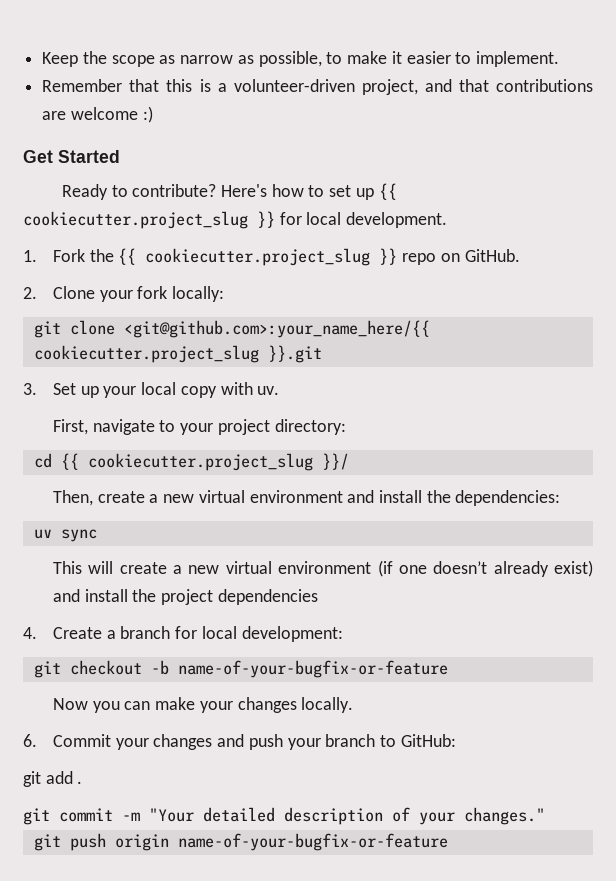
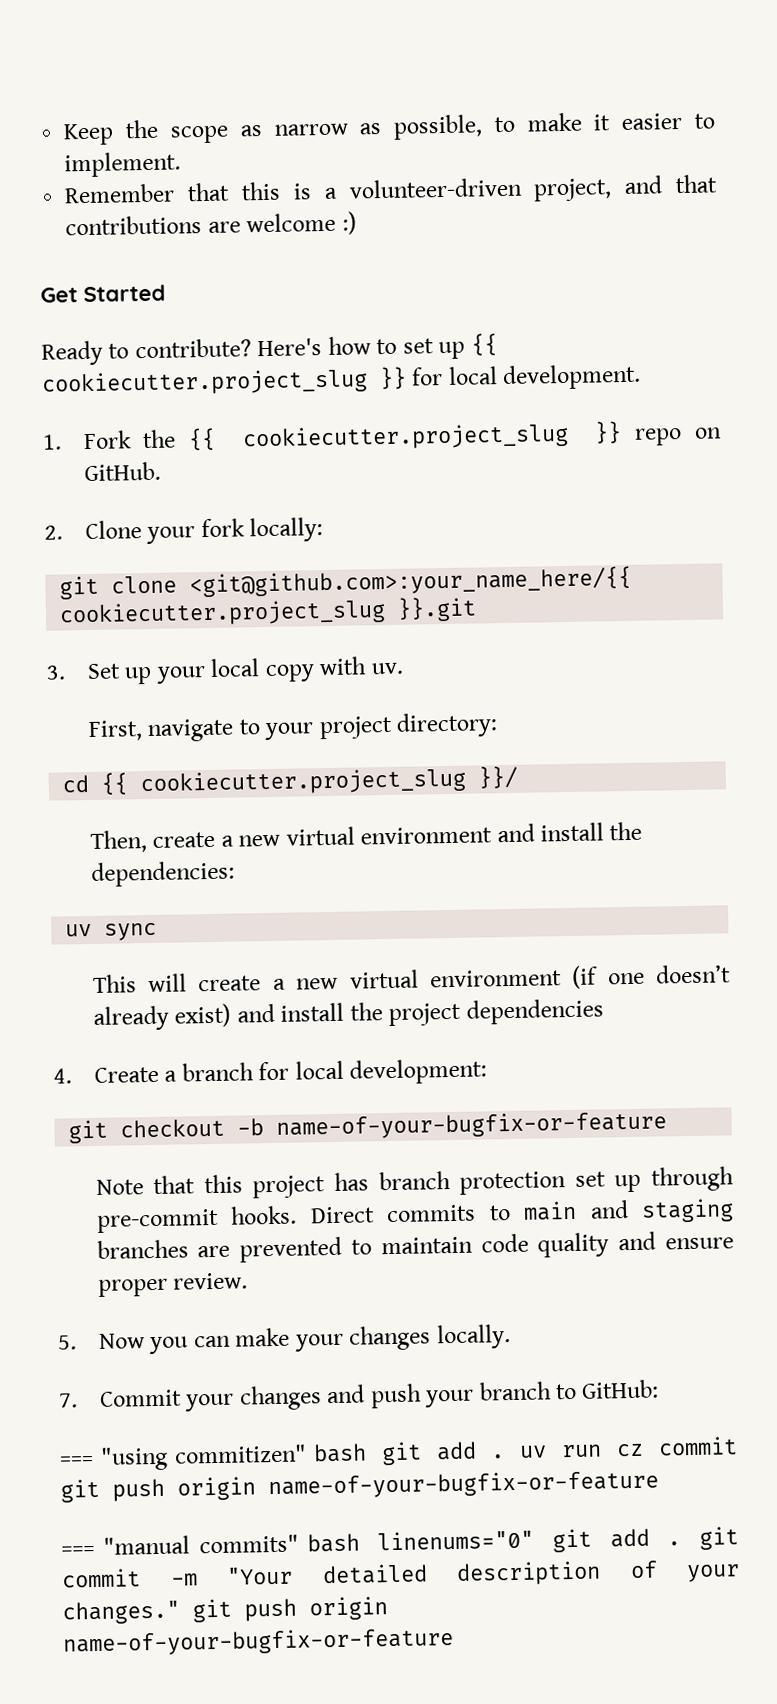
- Now you can make your changes locally.
+ Note that this project has branch protection set up through pre-commit hooks. Direct commits to main and staging branches are prevented to maintain code quality and ensure proper review.
+ 5. Now you can make your changes locally.
- 6. Commit your changes and push your branch to GitHub:
+ 7. Commit your changes and push your branch to GitHub:
- git add .
- git commit -m "Your detailed description of your changes."
- git push origin name-of-your-bugfix-or-feature
+ === "using commitizen" bash git add . uv run cz commit git push origin name-of-your-bugfix-or-feature
+ === "manual commits" bash linenums="0" git add . git commit -m "Your detailed description of your changes." git push origin name-of-your-bugfix-or-feature

